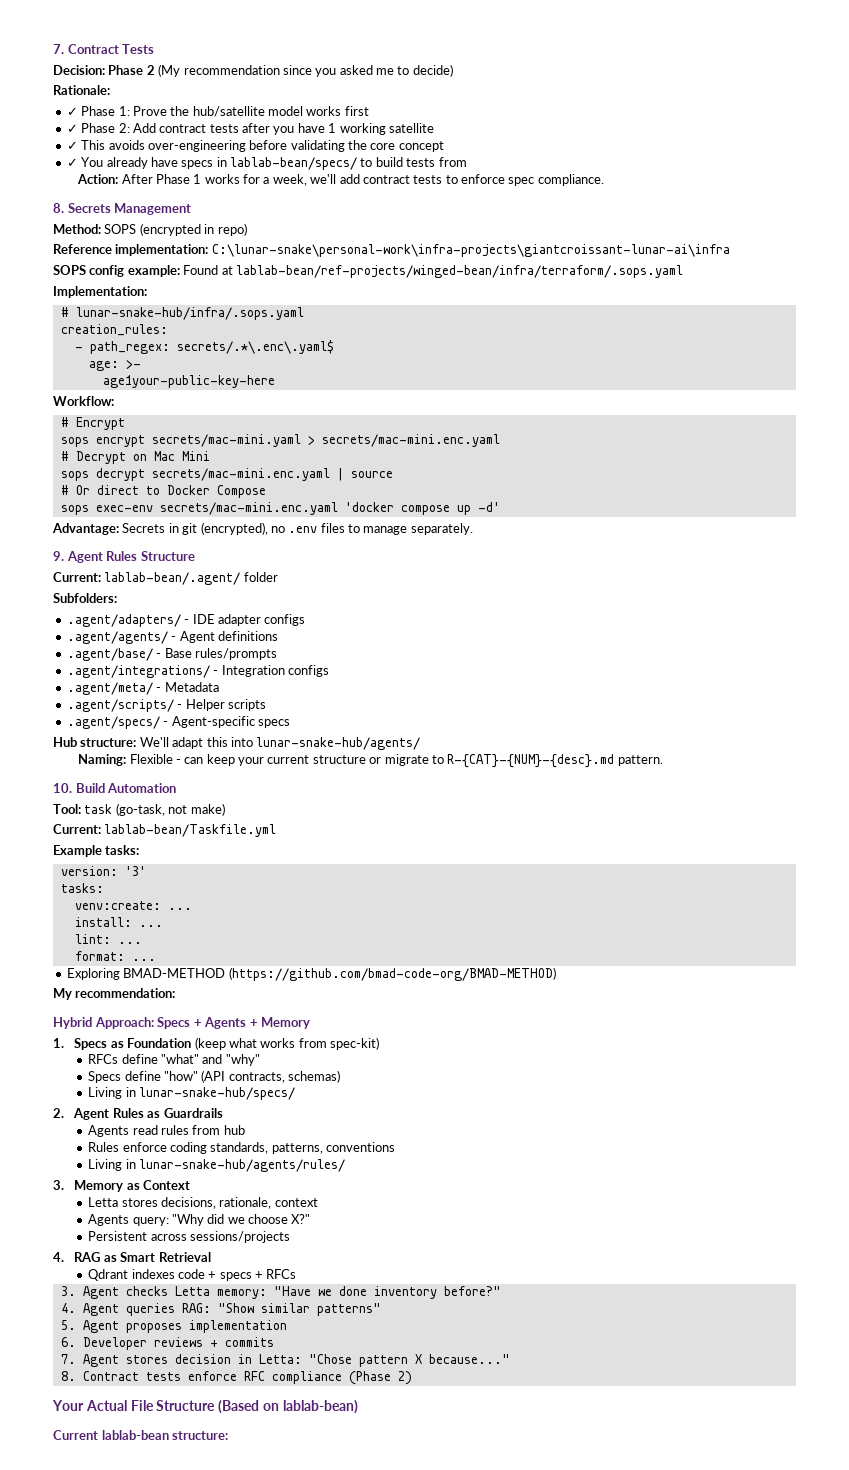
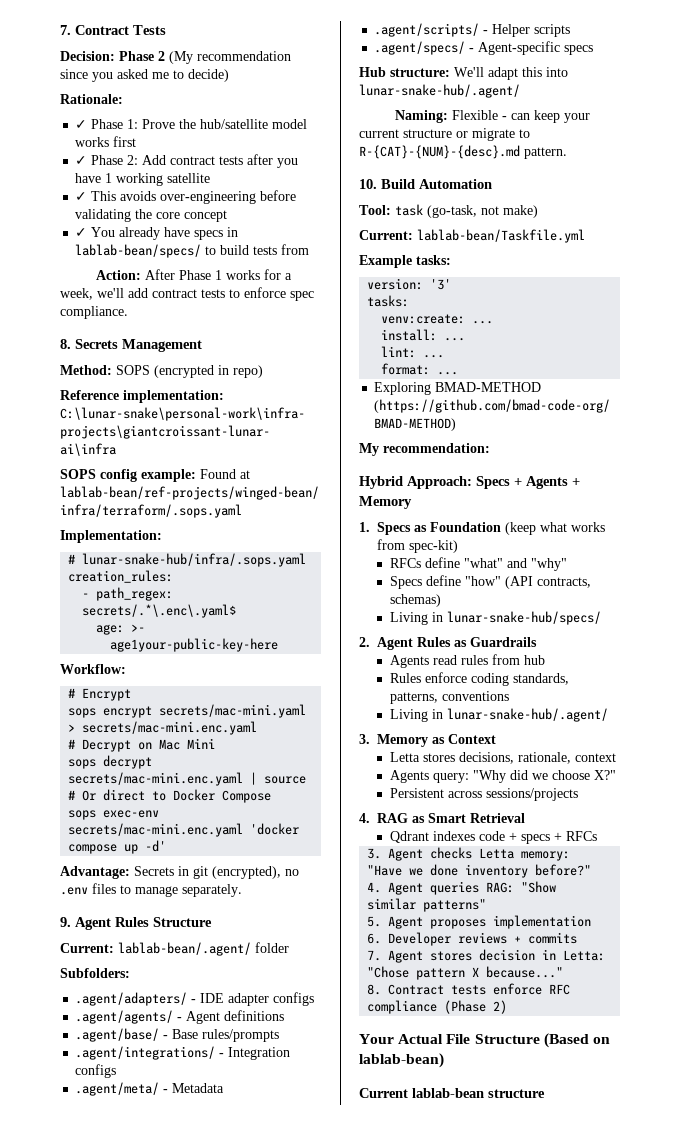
- Hub structure: We'll adapt this into lunar-snake-hub/agents/
+ Hub structure: We'll adapt this into lunar-snake-hub/.agent/
- Living in lunar-snake-hub/agents/rules/
+ Living in lunar-snake-hub/.agent/
- Current lablab-bean structure:
+ Current lablab-bean structure

